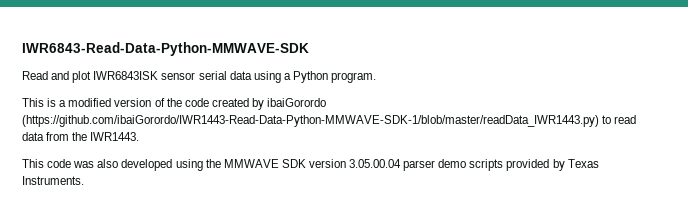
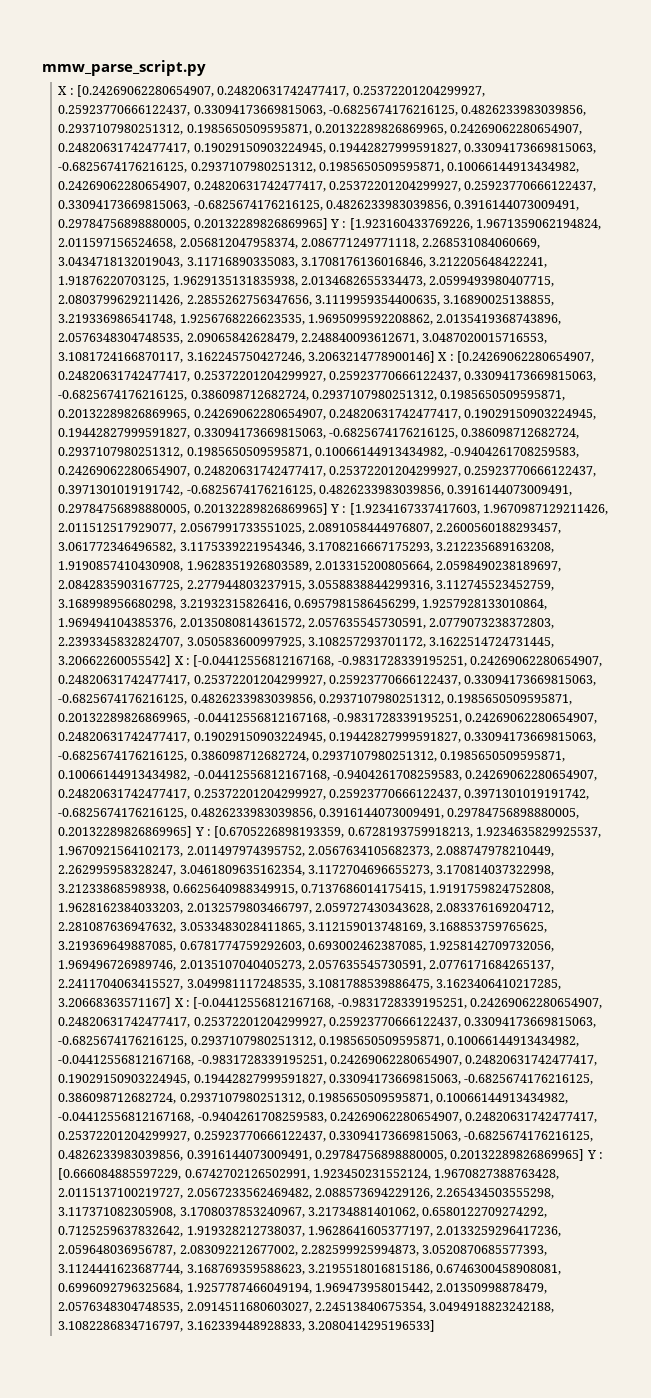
- IWR6843-Read-Data-Python-MMWAVE-SDK
- Read and plot IWR6843ISK sensor serial data using a Python program.
- This is a modified version of the code created by ibaiGorordo (https://github.com/ibaiGorordo/IWR1443-Read-Data-Python-MMWAVE-SDK-1/blob/master/readData_IWR1443.py) to read data from the IWR1443.
- This code was also developed using the MMWAVE SDK version 3.05.00.04 parser demo scripts provided by Texas Instruments.
+ mmw_parse_script.py
+ X : [0.24269062280654907, 0.24820631742477417, 0.25372201204299927, 0.25923770666122437, 0.33094173669815063, -0.6825674176216125, 0.4826233983039856, 0.2937107980251312, 0.1985650509595871, 0.20132289826869965, 0.24269062280654907, 0.24820631742477417, 0.19029150903224945, 0.19442827999591827, 0.33094173669815063, -0.6825674176216125, 0.2937107980251312, 0.1985650509595871, 0.10066144913434982, 0.24269062280654907, 0.24820631742477417, 0.25372201204299927, 0.25923770666122437, 0.33094173669815063, -0.6825674176216125, 0.4826233983039856, 0.3916144073009491, 0.29784756898880005, 0.20132289826869965] Y : [1.923160433769226, 1.9671359062194824, 2.011597156524658, 2.056812047958374, 2.086771249771118, 2.268531084060669, 3.0434718132019043, 3.11716890335083, 3.1708176136016846, 3.212205648422241, 1.91876220703125, 1.9629135131835938, 2.0134682655334473, 2.0599493980407715, 2.0803799629211426, 2.2855262756347656, 3.1119959354400635, 3.16890025138855, 3.219336986541748, 1.9256768226623535, 1.9695099592208862, 2.0135419368743896, 2.0576348304748535, 2.09065842628479, 2.248840093612671, 3.0487020015716553, 3.1081724166870117, 3.162245750427246, 3.2063214778900146] X : [0.24269062280654907, 0.24820631742477417, 0.25372201204299927, 0.25923770666122437, 0.33094173669815063, -0.6825674176216125, 0.386098712682724, 0.2937107980251312, 0.1985650509595871, 0.20132289826869965, 0.24269062280654907, 0.24820631742477417, 0.19029150903224945, 0.19442827999591827, 0.33094173669815063, -0.6825674176216125, 0.386098712682724, 0.2937107980251312, 0.1985650509595871, 0.10066144913434982, -0.9404261708259583, 0.24269062280654907, 0.24820631742477417, 0.25372201204299927, 0.25923770666122437, 0.3971301019191742, -0.6825674176216125, 0.4826233983039856, 0.3916144073009491, 0.29784756898880005, 0.20132289826869965] Y : [1.9234167337417603, 1.9670987129211426, 2.011512517929077, 2.0567991733551025, 2.0891058444976807, 2.2600560188293457, 3.061772346496582, 3.1175339221954346, 3.1708216667175293, 3.212235689163208, 1.9190857410430908, 1.9628351926803589, 2.013315200805664, 2.0598490238189697, 2.0842835903167725, 2.277944803237915, 3.0558838844299316, 3.112745523452759, 3.168998956680298, 3.21932315826416, 0.6957981586456299, 1.9257928133010864, 1.969494104385376, 2.0135080814361572, 2.057635545730591, 2.0779073238372803, 2.2393345832824707, 3.050583600997925, 3.108257293701172, 3.1622514724731445, 3.20662260055542] X : [-0.04412556812167168, -0.9831728339195251, 0.24269062280654907, 0.24820631742477417, 0.25372201204299927, 0.25923770666122437, 0.33094173669815063, -0.6825674176216125, 0.4826233983039856, 0.2937107980251312, 0.1985650509595871, 0.20132289826869965, -0.04412556812167168, -0.9831728339195251, 0.24269062280654907, 0.24820631742477417, 0.19029150903224945, 0.19442827999591827, 0.33094173669815063, -0.6825674176216125, 0.386098712682724, 0.2937107980251312, 0.1985650509595871, 0.10066144913434982, -0.04412556812167168, -0.9404261708259583, 0.24269062280654907, 0.24820631742477417, 0.25372201204299927, 0.25923770666122437, 0.3971301019191742, -0.6825674176216125, 0.4826233983039856, 0.3916144073009491, 0.29784756898880005, 0.20132289826869965] Y : [0.6705226898193359, 0.6728193759918213, 1.9234635829925537, 1.9670921564102173, 2.011497974395752, 2.0567634105682373, 2.088747978210449, 2.262995958328247, 3.0461809635162354, 3.1172704696655273, 3.170814037322998, 3.21233868598938, 0.6625640988349915, 0.7137686014175415, 1.9191759824752808, 1.9628162384033203, 2.0132579803466797, 2.059727430343628, 2.083376169204712, 2.281087636947632, 3.0533483028411865, 3.112159013748169, 3.168853759765625, 3.219369649887085, 0.6781774759292603, 0.693002462387085, 1.9258142709732056, 1.969496726989746, 2.0135107040405273, 2.057635545730591, 2.0776171684265137, 2.2411704063415527, 3.049981117248535, 3.1081788539886475, 3.1623406410217285, 3.20668363571167] X : [-0.04412556812167168, -0.9831728339195251, 0.24269062280654907, 0.24820631742477417, 0.25372201204299927, 0.25923770666122437, 0.33094173669815063, -0.6825674176216125, 0.2937107980251312, 0.1985650509595871, 0.10066144913434982, -0.04412556812167168, -0.9831728339195251, 0.24269062280654907, 0.24820631742477417, 0.19029150903224945, 0.19442827999591827, 0.33094173669815063, -0.6825674176216125, 0.386098712682724, 0.2937107980251312, 0.1985650509595871, 0.10066144913434982, -0.04412556812167168, -0.9404261708259583, 0.24269062280654907, 0.24820631742477417, 0.25372201204299927, 0.25923770666122437, 0.33094173669815063, -0.6825674176216125, 0.4826233983039856, 0.3916144073009491, 0.29784756898880005, 0.20132289826869965] Y : [0.666084885597229, 0.6742702126502991, 1.923450231552124, 1.9670827388763428, 2.0115137100219727, 2.0567233562469482, 2.088573694229126, 2.265434503555298, 3.117371082305908, 3.1708037853240967, 3.21734881401062, 0.6580122709274292, 0.7125259637832642, 1.919328212738037, 1.9628641605377197, 2.0133259296417236, 2.059648036956787, 2.083092212677002, 2.282599925994873, 3.0520870685577393, 3.1124441623687744, 3.168769359588623, 3.2195518016815186, 0.6746300458908081, 0.6996092796325684, 1.9257787466049194, 1.969473958015442, 2.01350998878479, 2.0576348304748535, 2.0914511680603027, 2.24513840675354, 3.0494918823242188, 3.1082286834716797, 3.162339448928833, 3.2080414295196533]

